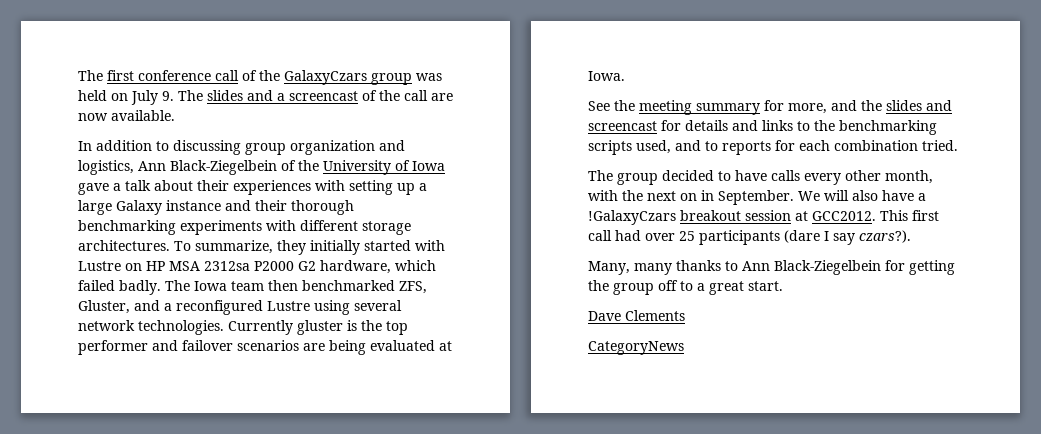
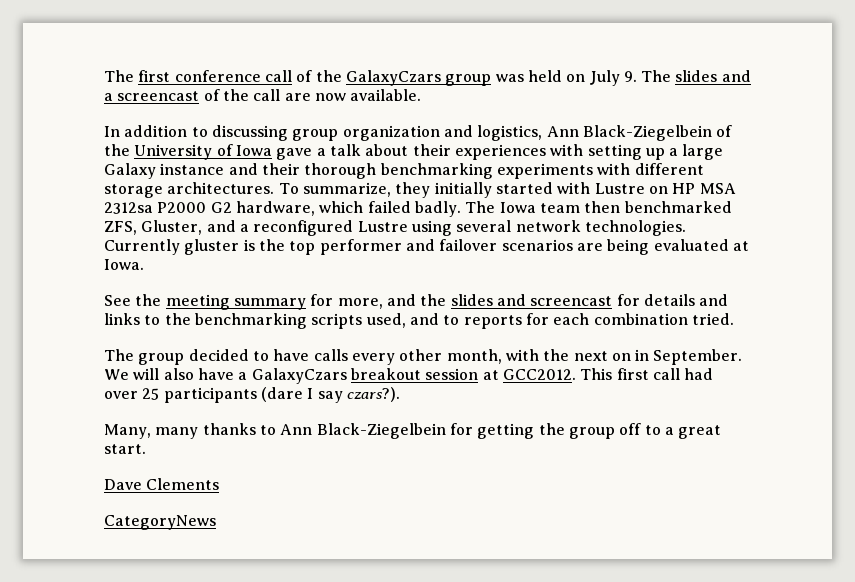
- We will also have a !GalaxyCzars breakout session at GCC2012.
+ We will also have a GalaxyCzars breakout session at GCC2012.

